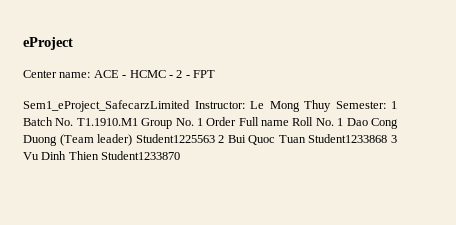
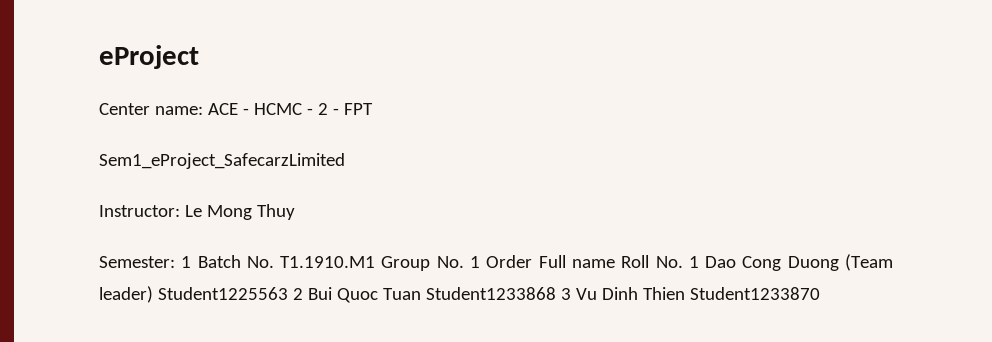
- Sem1_eProject_SafecarzLimited Instructor: Le Mong Thuy Semester: 1 Batch No. T1.1910.M1 Group No. 1 Order Full name Roll No. 1 Dao Cong Duong (Team leader) Student1225563 2 Bui Quoc Tuan Student1233868 3 Vu Dinh Thien Student1233870
+ Sem1_eProject_SafecarzLimited
+ Instructor: Le Mong Thuy
+ Semester: 1 Batch No. T1.1910.M1 Group No. 1 Order Full name Roll No. 1 Dao Cong Duong (Team leader) Student1225563 2 Bui Quoc Tuan Student1233868 3 Vu Dinh Thien Student1233870

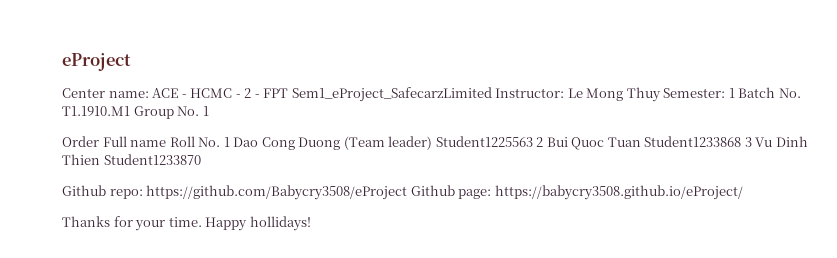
- Center name: ACE - HCMC - 2 - FPT
- Sem1_eProject_SafecarzLimited
- Instructor: Le Mong Thuy
- Semester: 1 Batch No. T1.1910.M1 Group No. 1 Order Full name Roll No. 1 Dao Cong Duong (Team leader) Student1225563 2 Bui Quoc Tuan Student1233868 3 Vu Dinh Thien Student1233870
+ Center name: ACE - HCMC - 2 - FPT Sem1_eProject_SafecarzLimited Instructor: Le Mong Thuy Semester: 1 Batch No. T1.1910.M1 Group No. 1
+ Order Full name Roll No. 1 Dao Cong Duong (Team leader) Student1225563 2 Bui Quoc Tuan Student1233868 3 Vu Dinh Thien Student1233870
+ Github repo: https://github.com/Babycry3508/eProject Github page: https://babycry3508.github.io/eProject/
+ Thanks for your time. Happy hollidays!

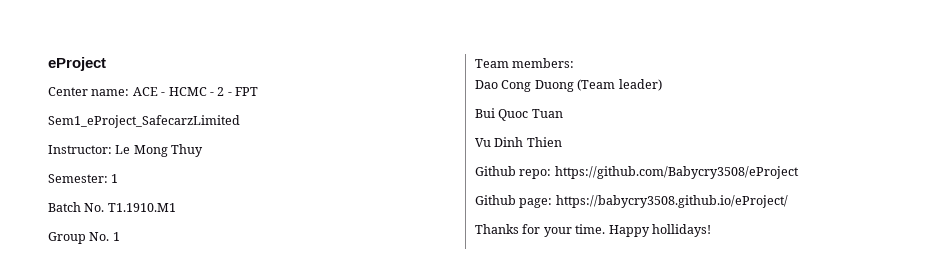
- Center name: ACE - HCMC - 2 - FPT Sem1_eProject_SafecarzLimited Instructor: Le Mong Thuy Semester: 1 Batch No. T1.1910.M1 Group No. 1
+ Center name: ACE - HCMC - 2 - FPT
+ Sem1_eProject_SafecarzLimited
+ Instructor: Le Mong Thuy
+ Semester: 1
+ Batch No. T1.1910.M1
+ Group No. 1
- Order Full name Roll No. 1 Dao Cong Duong (Team leader) Student1225563 2 Bui Quoc Tuan Student1233868 3 Vu Dinh Thien Student1233870
+ Team members:
+ Dao Cong Duong (Team leader)
+ Bui Quoc Tuan
+ Vu Dinh Thien
- Github repo: https://github.com/Babycry3508/eProject Github page: https://babycry3508.github.io/eProject/
+ Github repo: https://github.com/Babycry3508/eProject
+ Github page: https://babycry3508.github.io/eProject/

